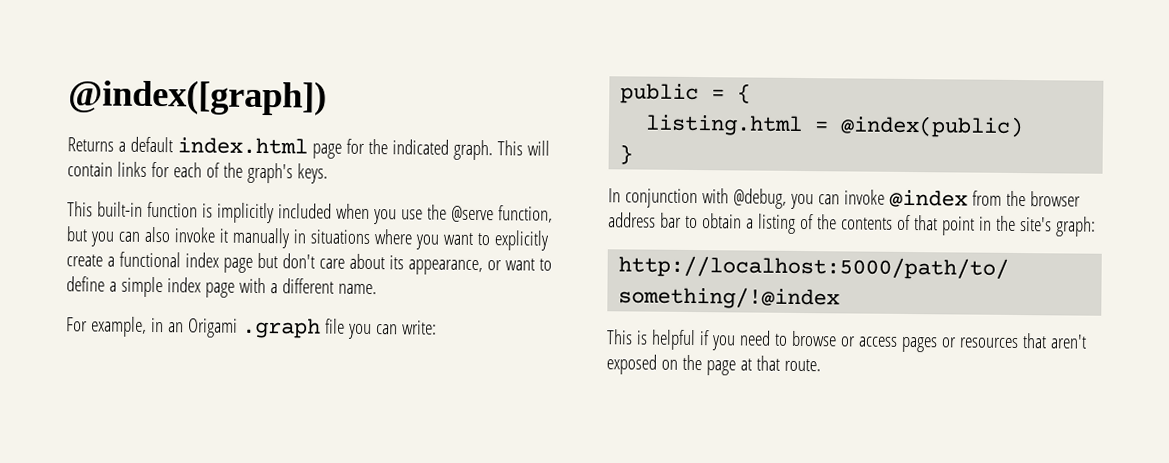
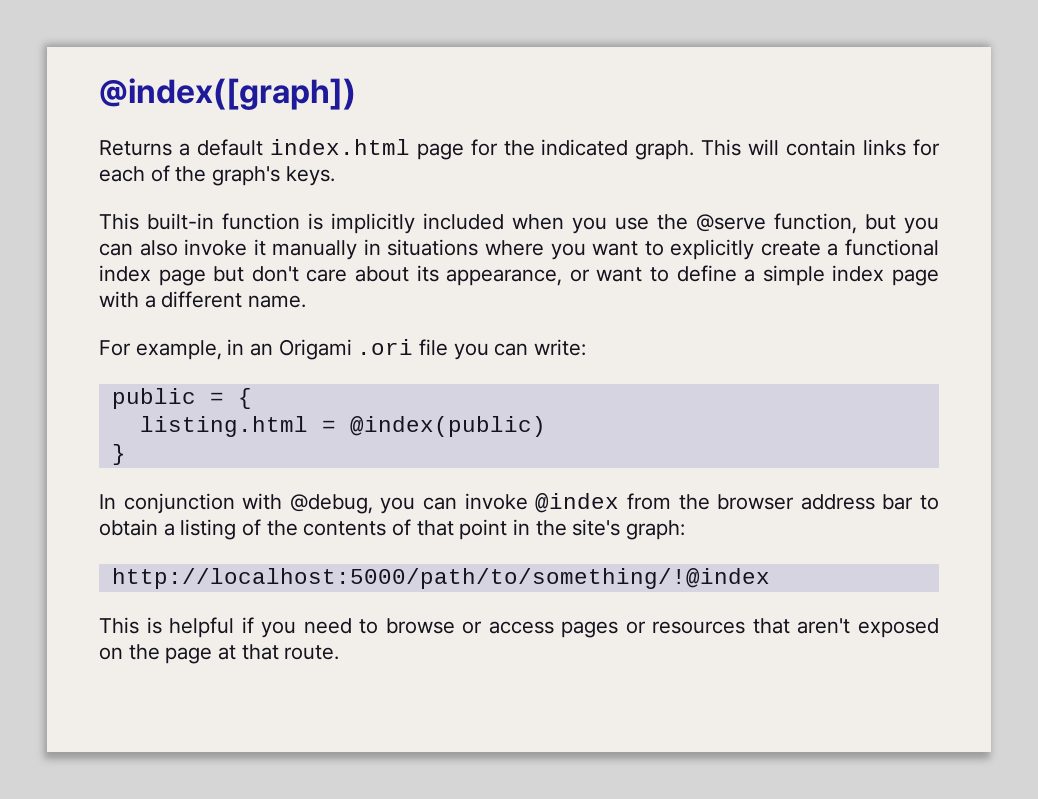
- For example, in an Origami .graph file you can write:
+ For example, in an Origami .ori file you can write:

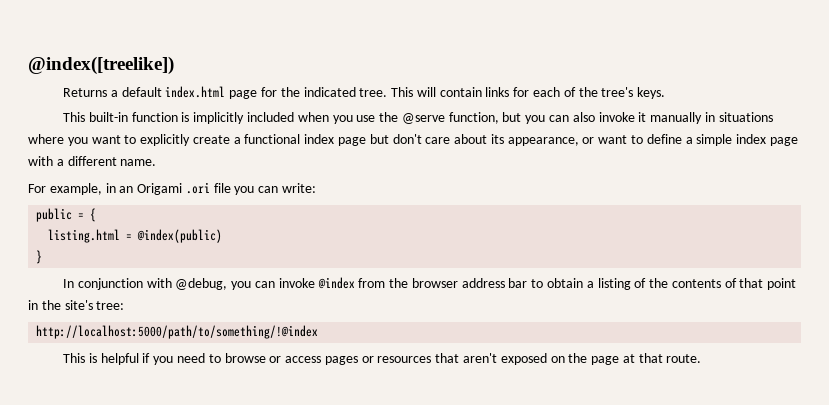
- @index([graph])
+ @index([treelike])
- Returns a default index.html page for the indicated graph.
+ Returns a default index.html page for the indicated tree.
- This will contain links for each of the graph's keys.
+ This will contain links for each of the tree's keys.
- In conjunction with @debug, you can invoke @index from the browser address bar to obtain a listing of the contents of that point in the site's graph:
+ In conjunction with @debug, you can invoke @index from the browser address bar to obtain a listing of the contents of that point in the site's tree:

